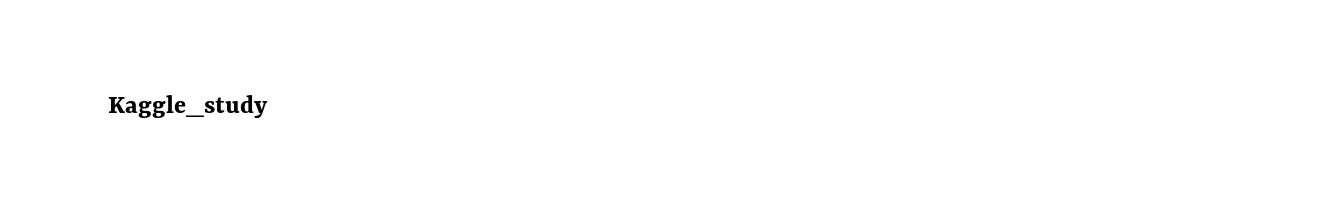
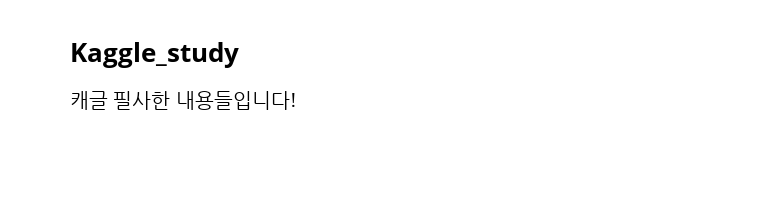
+ 캐글 필사한 내용들입니다!

